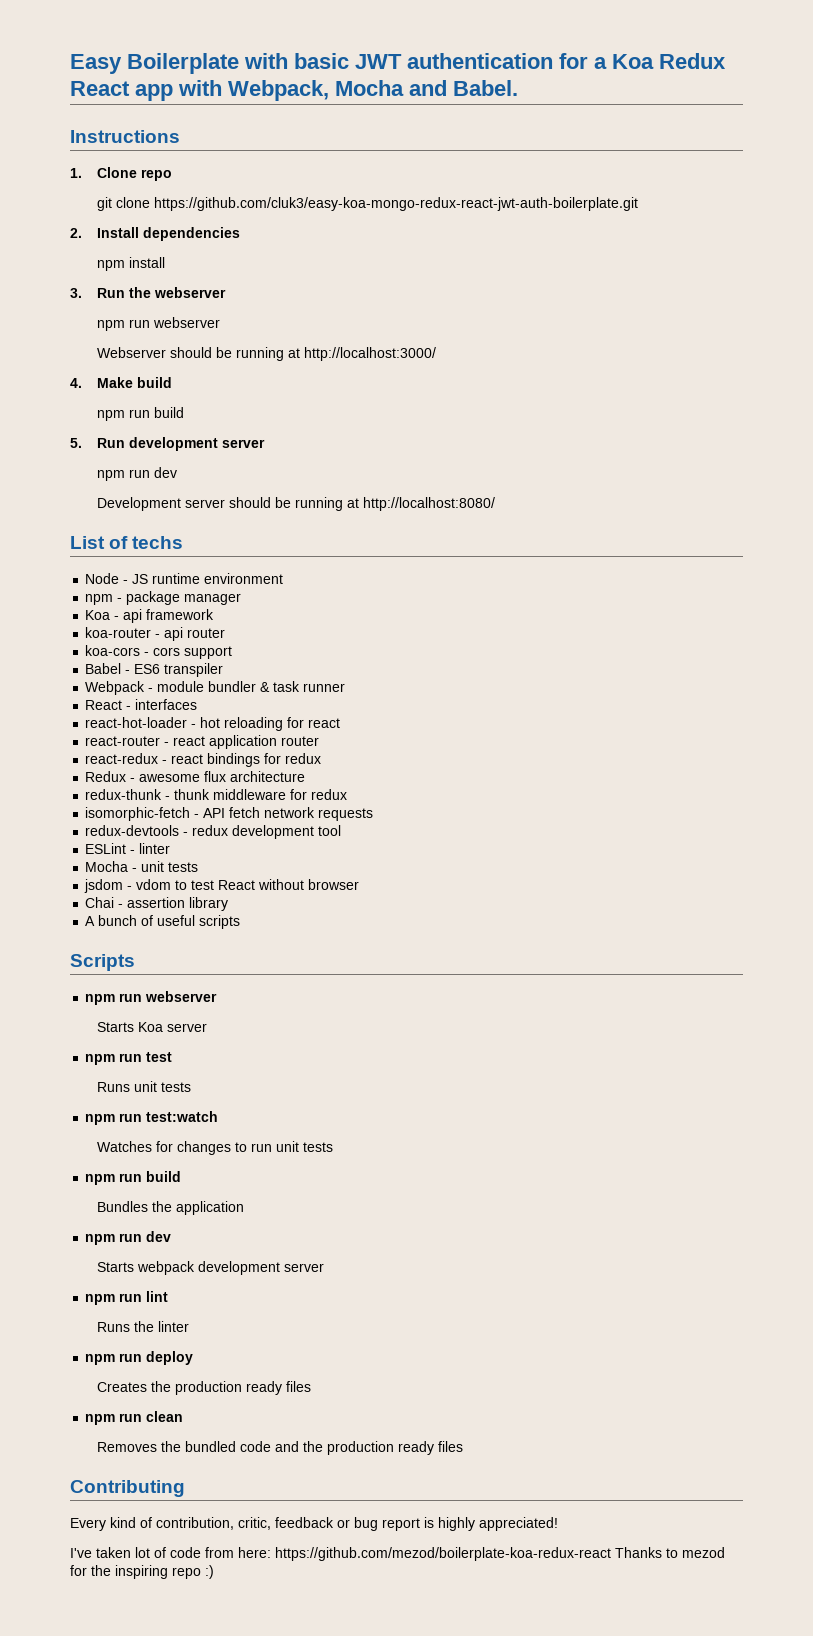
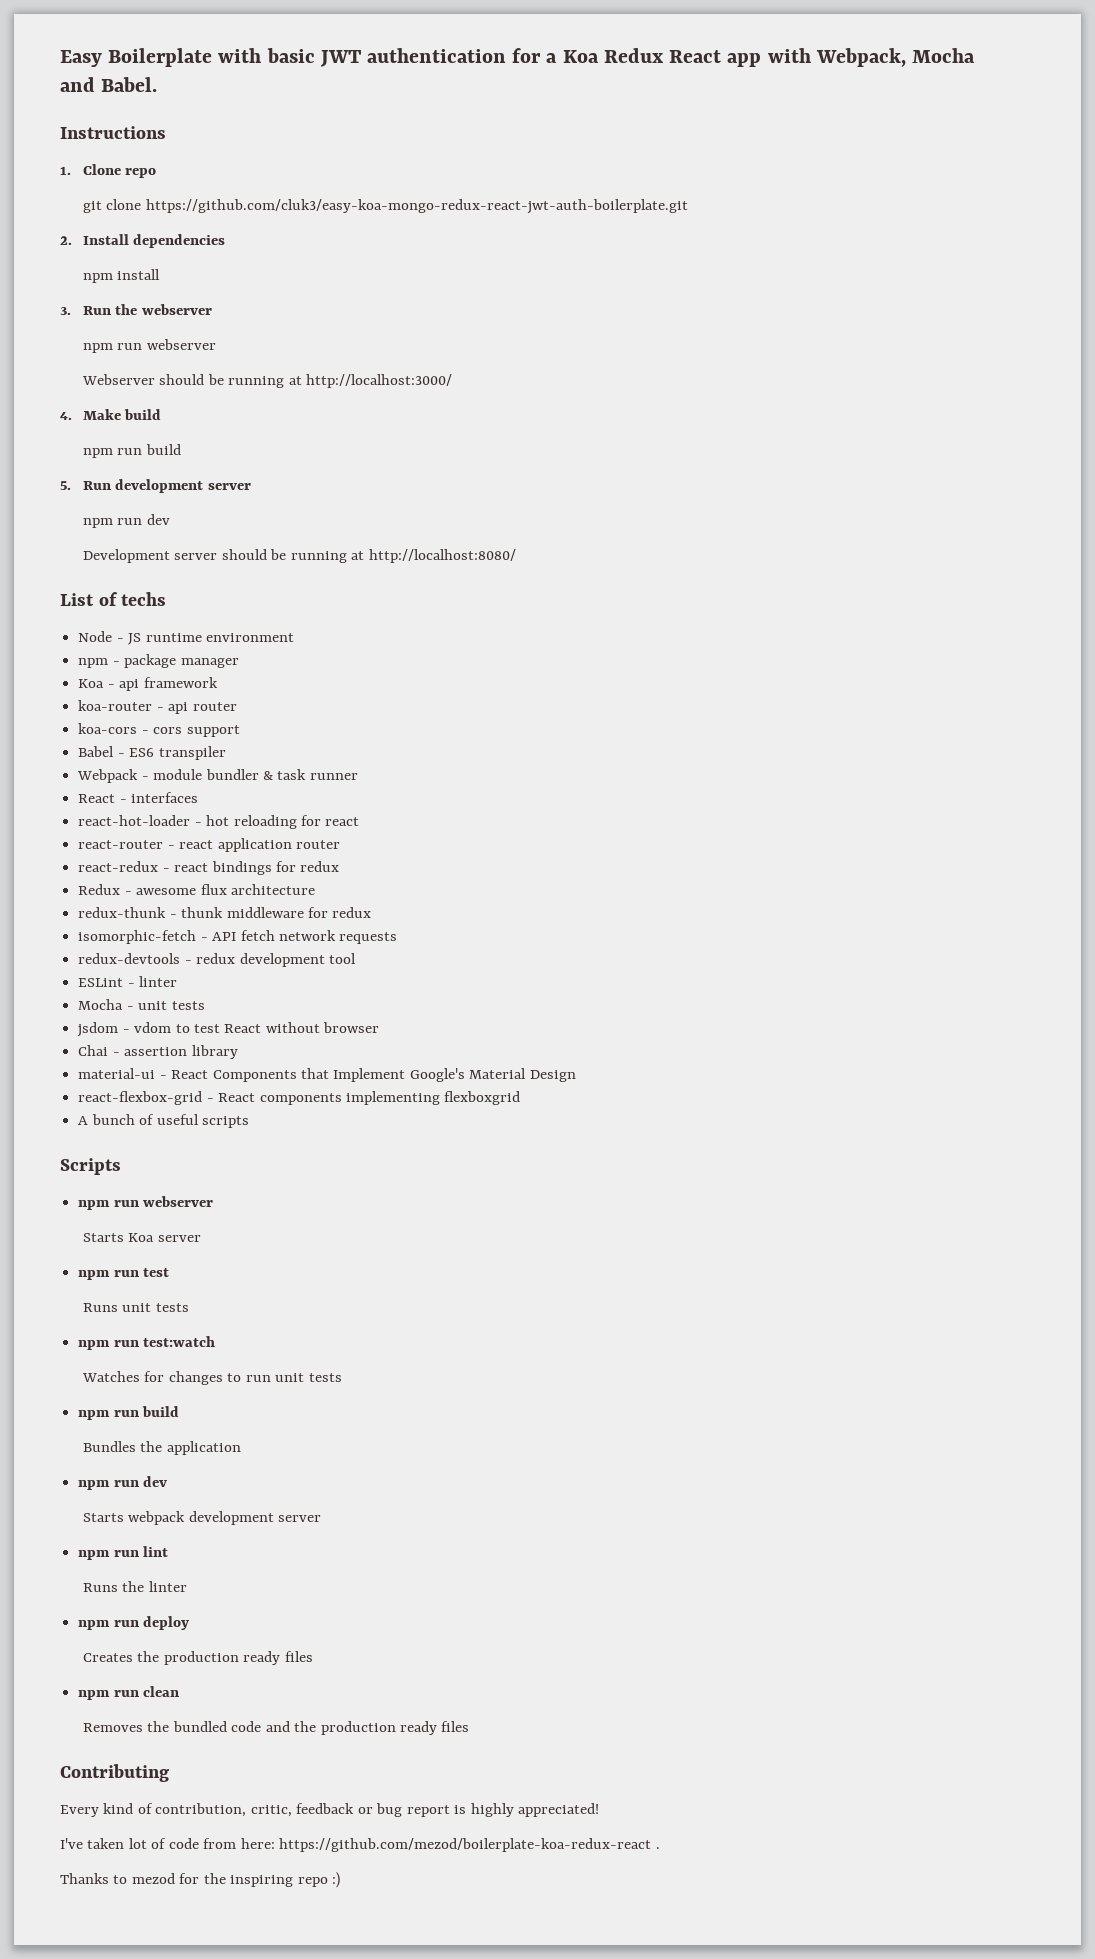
+ material-ui - React Components that Implement Google's Material Design
+ react-flexbox-grid - React components implementing flexboxgrid
- I've taken lot of code from here: https://github.com/mezod/boilerplate-koa-redux-react Thanks to mezod for the inspiring repo :)
+ I've taken lot of code from here: https://github.com/mezod/boilerplate-koa-redux-react .
+ Thanks to mezod for the inspiring repo :)

